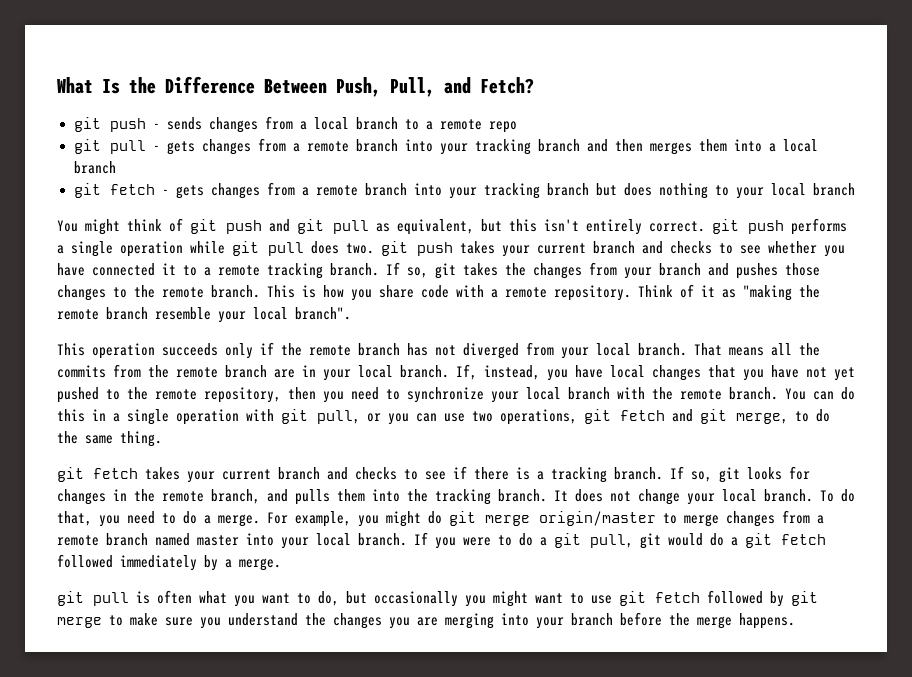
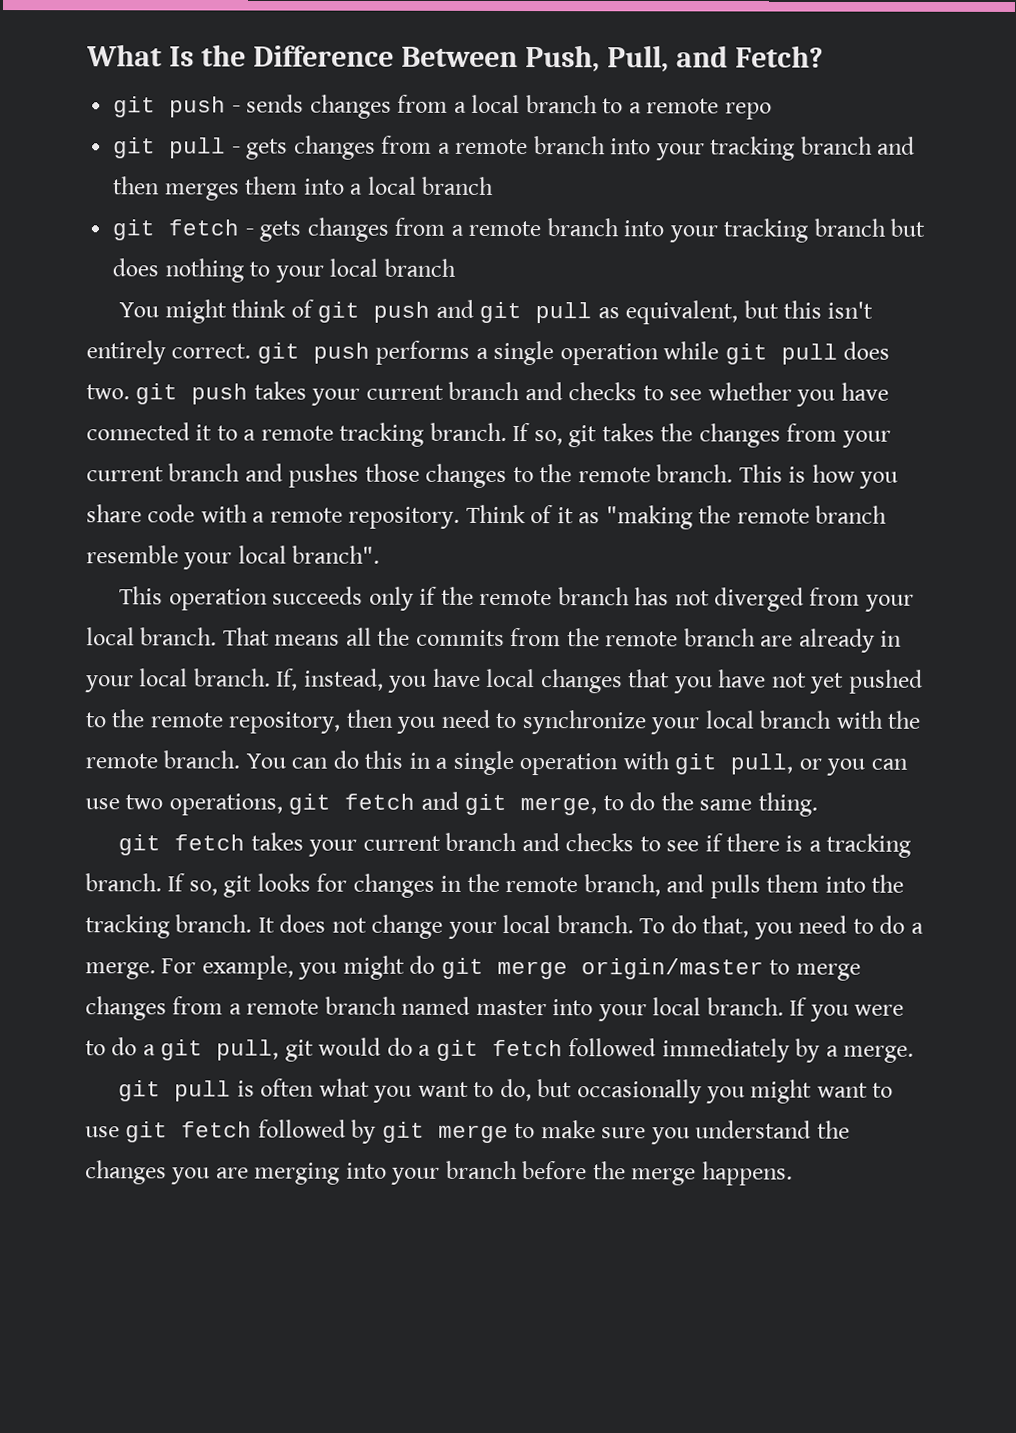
- If so, git takes the changes from your branch and pushes those changes to the remote branch.
+ If so, git takes the changes from your current branch and pushes those changes to the remote branch.
- That means all the commits from the remote branch are in your local branch.
+ That means all the commits from the remote branch are already in your local branch.

